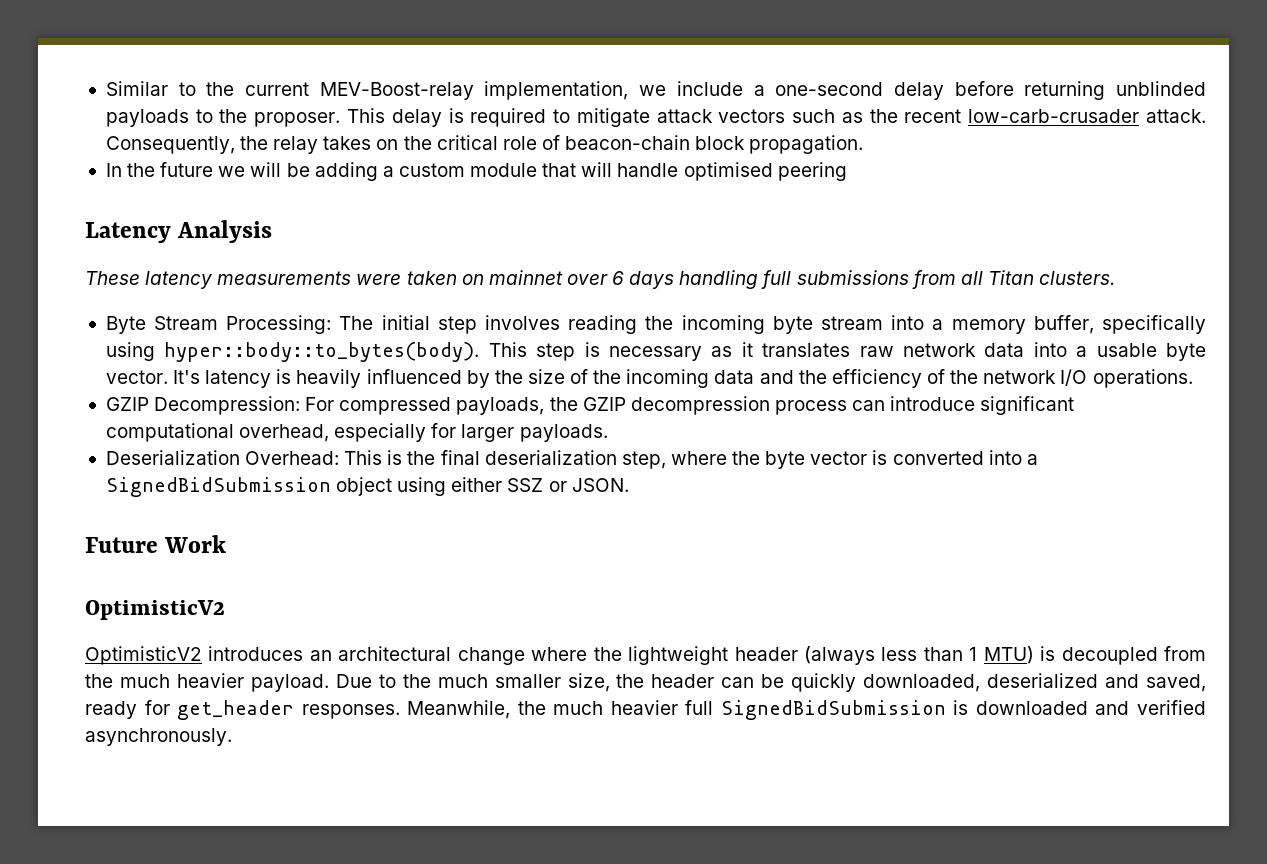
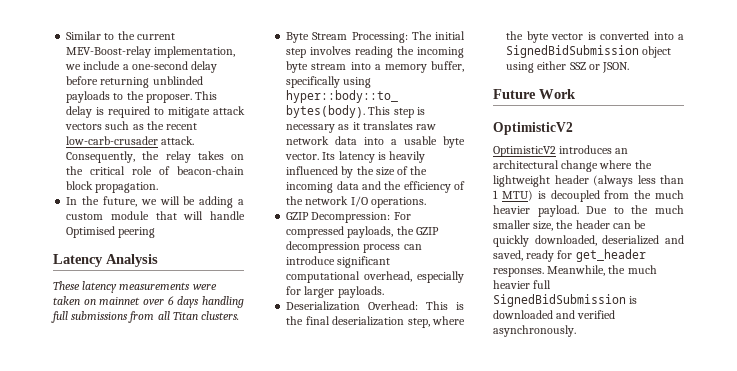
- In the future we will be adding a custom module that will handle optimised peering
+ In the future, we will be adding a custom module that will handle Optimised peering
- It's latency is heavily influenced by the size of the incoming data and the efficiency of the network I/O operations.
+ Its latency is heavily influenced by the size of the incoming data and the efficiency of the network I/O operations.

